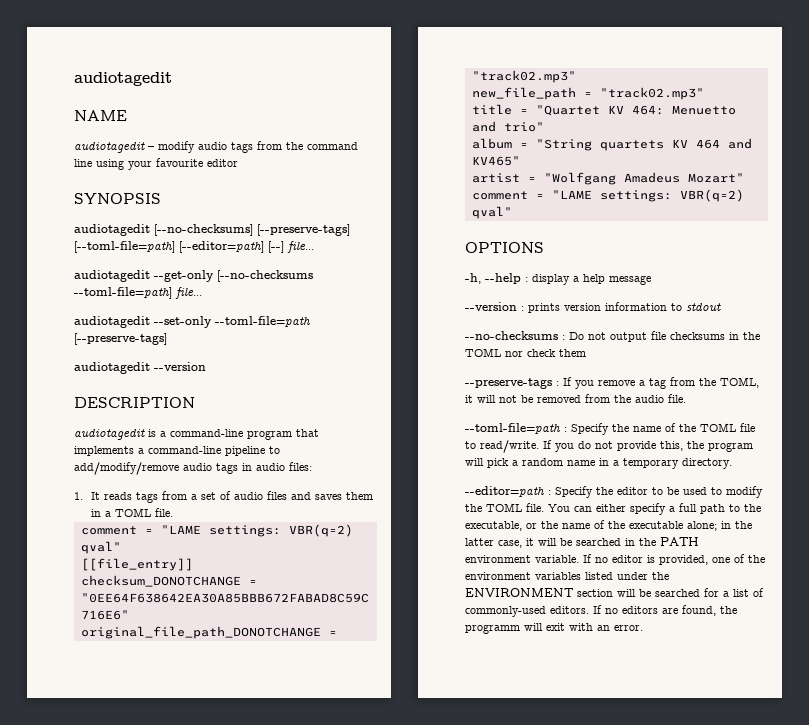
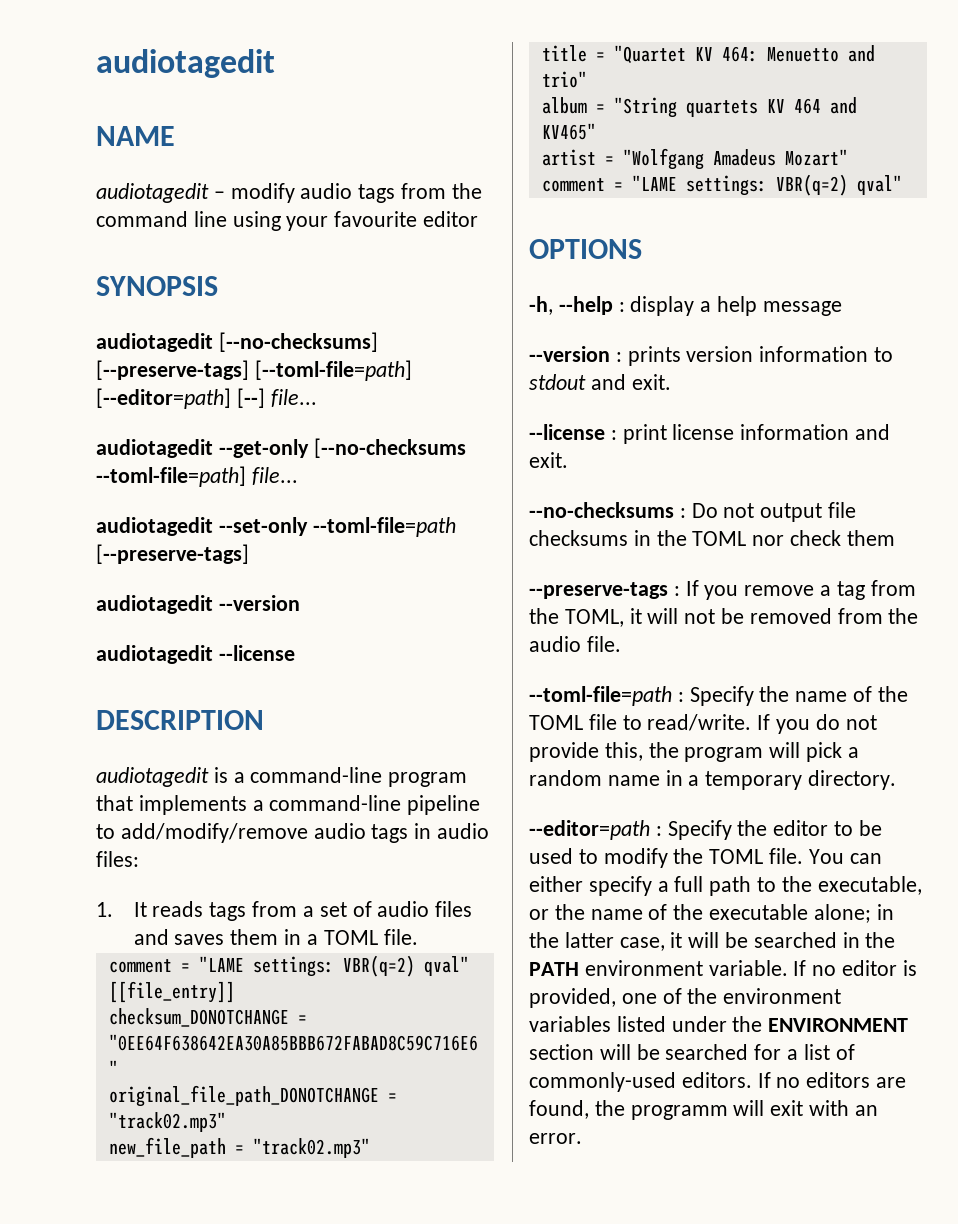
+ audiotagedit --license
- --version : prints version information to stdout
+ --version : prints version information to stdout and exit.
+ --license : print license information and exit.

